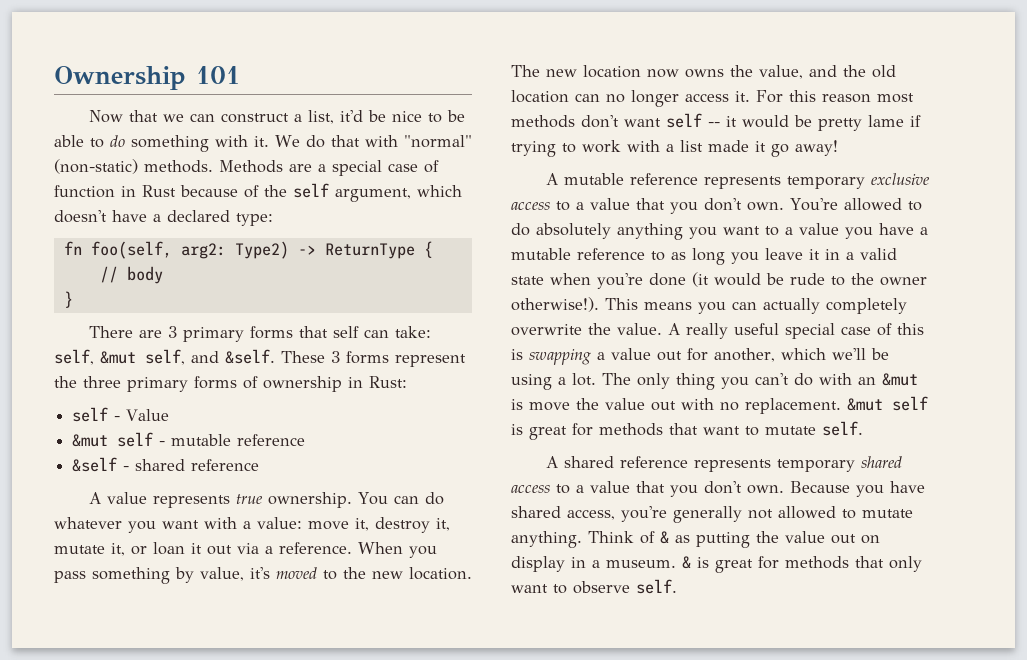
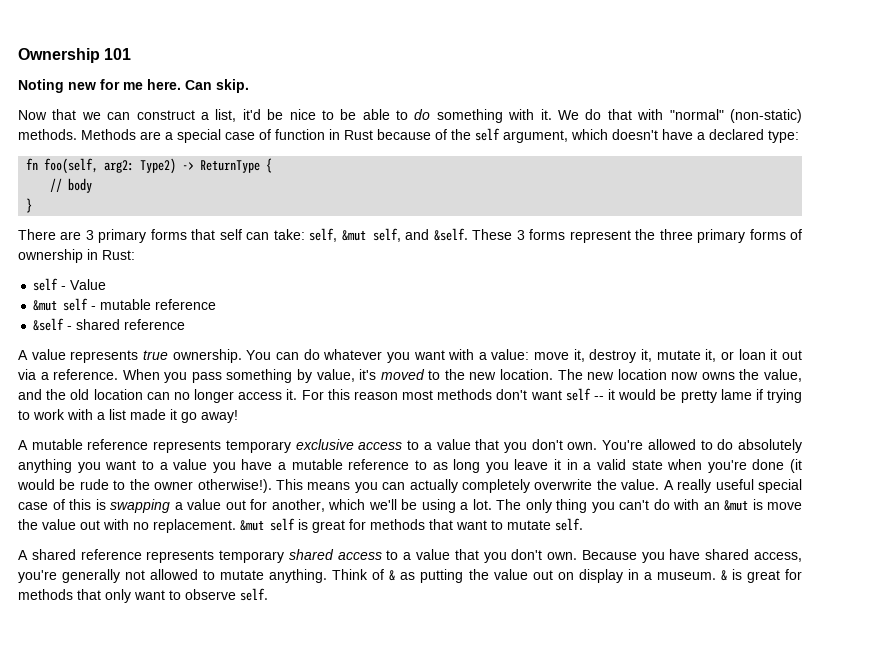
+ Noting new for me here. Can skip.

